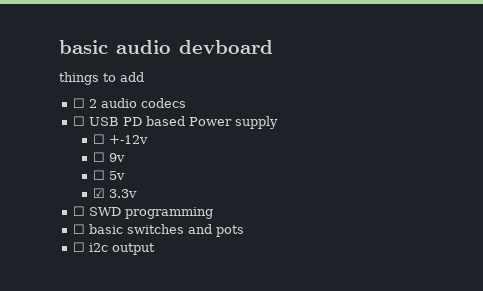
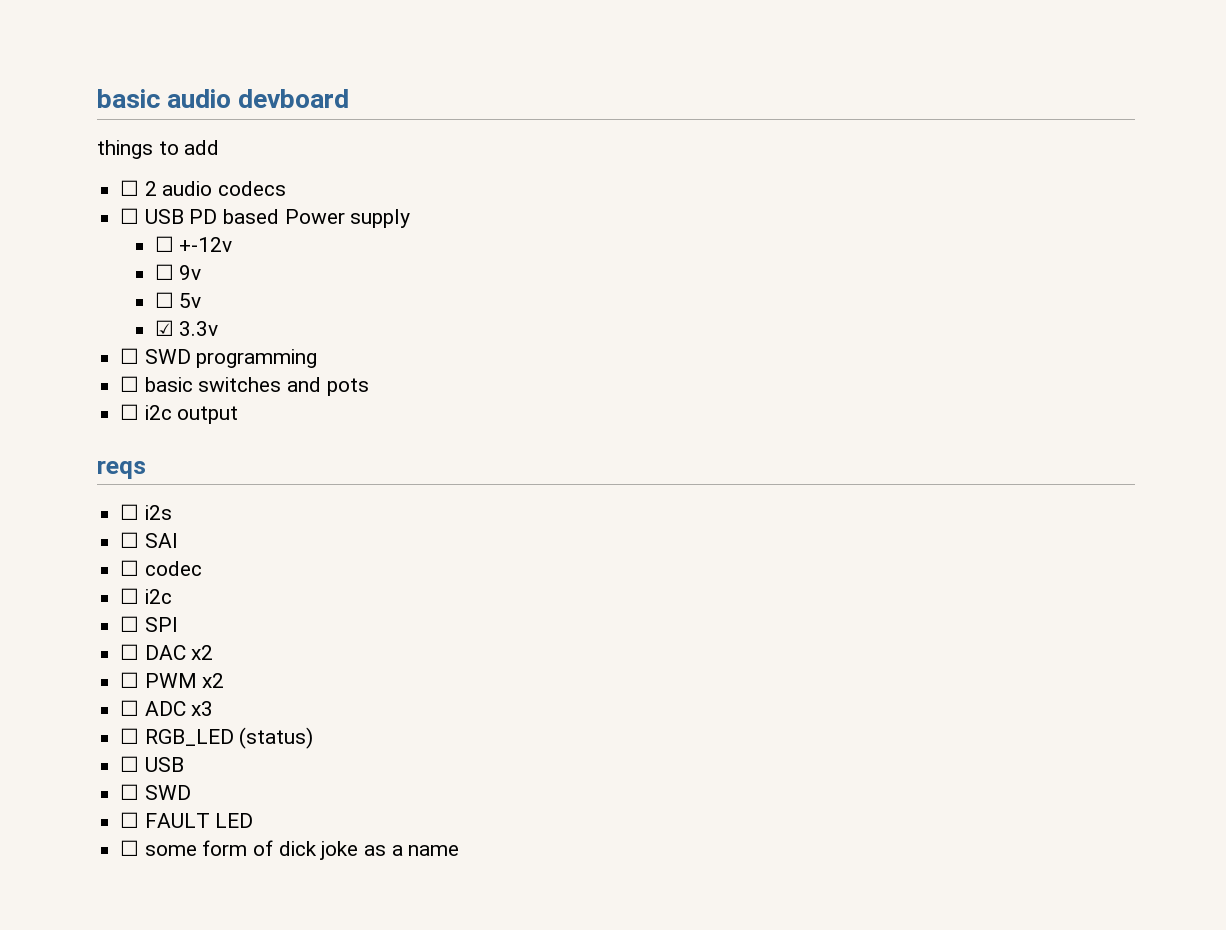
+ reqs
+ ☐ i2s
+ ☐ SAI
+ ☐ codec
+ ☐ i2c
+ ☐ SPI
+ ☐ DAC x2
+ ☐ PWM x2
+ ☐ ADC x3
+ ☐ RGB_LED (status)
+ ☐ USB
+ ☐ SWD
+ ☐ FAULT LED
+ ☐ some form of dick joke as a name

